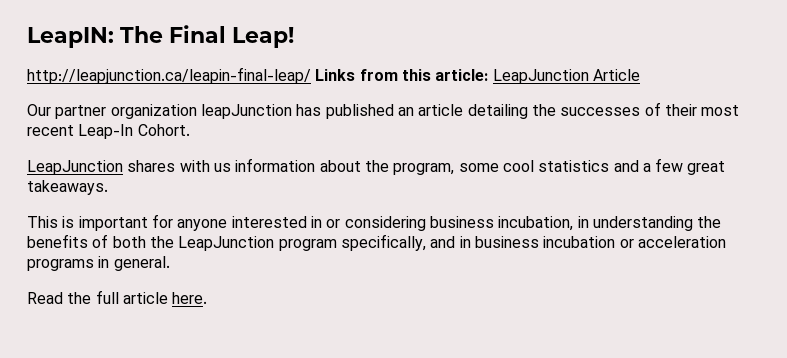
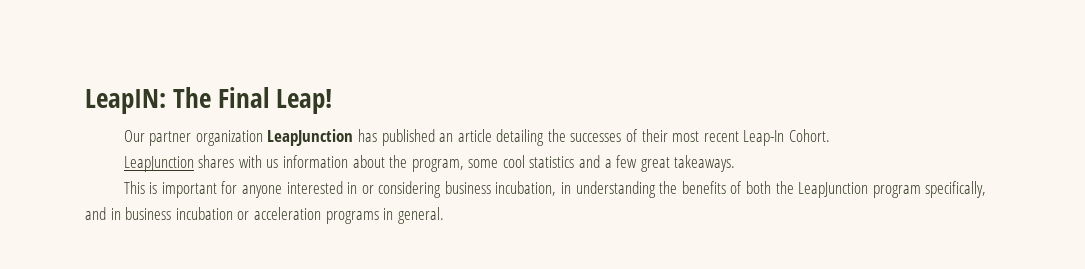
- http://leapjunction.ca/leapin-final-leap/ Links from this article: LeapJunction Article
- Our partner organization leapJunction has published an article detailing the successes of their most recent Leap-In Cohort.
+ Our partner organization LeapJunction has published an article detailing the successes of their most recent Leap-In Cohort.
- Read the full article here.

